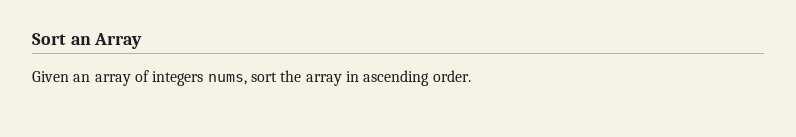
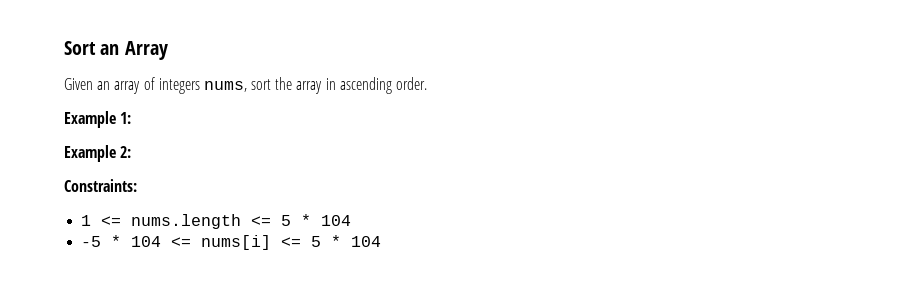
+ Example 1:
+ Example 2:
+ Constraints:
+ 1 <= nums.length <= 5 * 104
+ -5 * 104 <= nums[i] <= 5 * 104

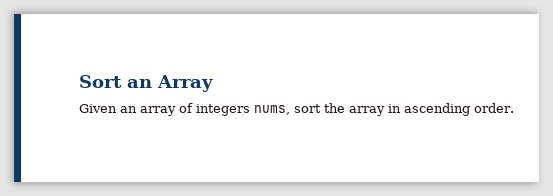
- Example 1:
- Example 2:
- Constraints:
- 1 <= nums.length <= 5 * 104
- -5 * 104 <= nums[i] <= 5 * 104

